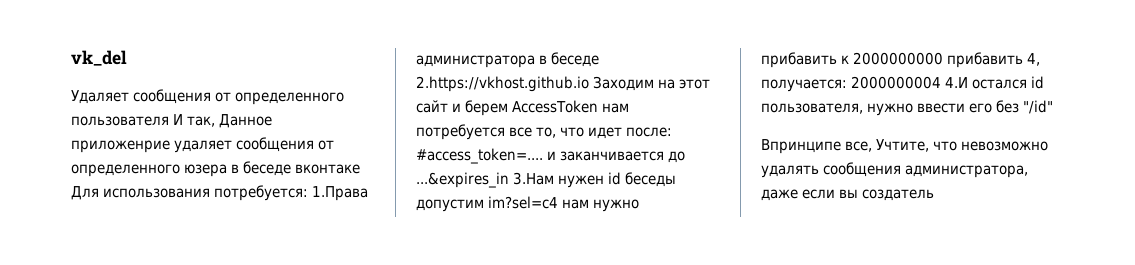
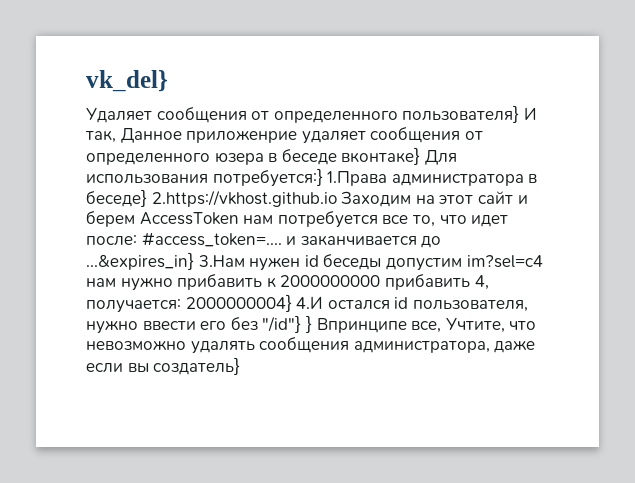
- vk_del
+ vk_del}
- Удаляет сообщения от определенного пользователя И так, Данное приложенрие удаляет сообщения от определенного юзера в беседе вконтаке Для использования потребуется: 1.Права администратора в беседе 2.https://vkhost.github.io Заходим на этот сайт и берем AccessToken нам потребуется все то, что идет после:
+ Удаляет сообщения от определенного пользователя} И так, Данное приложенрие удаляет сообщения от определенного юзера в беседе вконтаке} Для использования потребуется:} 1.Права администратора в беседе} 2.https://vkhost.github.io Заходим на этот сайт и берем AccessToken нам потребуется все то, что идет после:
- #access_token=.... и заканчивается до ...&expires_in 3.Нам нужен id беседы допустим im?sel=c4 нам нужно прибавить к 2000000000 прибавить 4, получается:
+ #access_token=.... и заканчивается до ...&expires_in} 3.Нам нужен id беседы допустим im?sel=c4 нам нужно прибавить к 2000000000 прибавить 4, получается:
- 2000000004 4.И остался id пользователя, нужно ввести его без "/id"
- Впринципе все, Учтите, что невозможно удалять сообщения администратора, даже если вы создатель
+ 2000000004} 4.И остался id пользователя, нужно ввести его без "/id"} } Впринципе все, Учтите, что невозможно удалять сообщения администратора, даже если вы создатель}

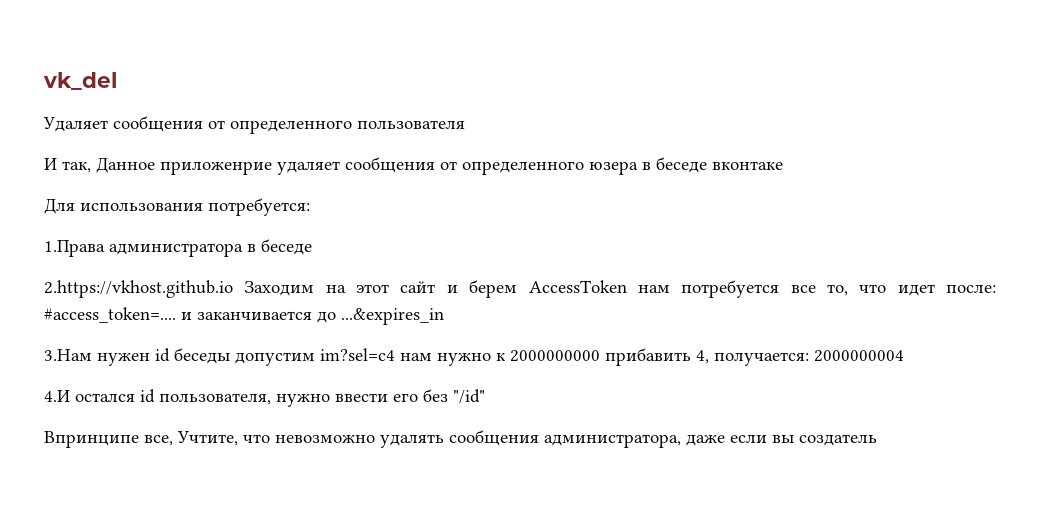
- vk_del}
+ vk_del
- Удаляет сообщения от определенного пользователя} И так, Данное приложенрие удаляет сообщения от определенного юзера в беседе вконтаке} Для использования потребуется:} 1.Права администратора в беседе} 2.https://vkhost.github.io Заходим на этот сайт и берем AccessToken нам потребуется все то, что идет после:
+ Удаляет сообщения от определенного пользователя
+ И так, Данное приложенрие удаляет сообщения от определенного юзера в беседе вконтаке
+ Для использования потребуется:
+ 1.Права администратора в беседе
+ 2.https://vkhost.github.io Заходим на этот сайт и берем AccessToken нам потребуется все то, что идет после:
- #access_token=.... и заканчивается до ...&expires_in} 3.Нам нужен id беседы допустим im?sel=c4 нам нужно прибавить к 2000000000 прибавить 4, получается:
+ #access_token=.... и заканчивается до ...&expires_in
+ 3.Нам нужен id беседы допустим im?sel=c4 нам нужно к 2000000000 прибавить 4, получается:
- 2000000004} 4.И остался id пользователя, нужно ввести его без "/id"} } Впринципе все, Учтите, что невозможно удалять сообщения администратора, даже если вы создатель}
+ 2000000004
+ 4.И остался id пользователя, нужно ввести его без "/id"
+ Впринципе все, Учтите, что невозможно удалять сообщения администратора, даже если вы создатель

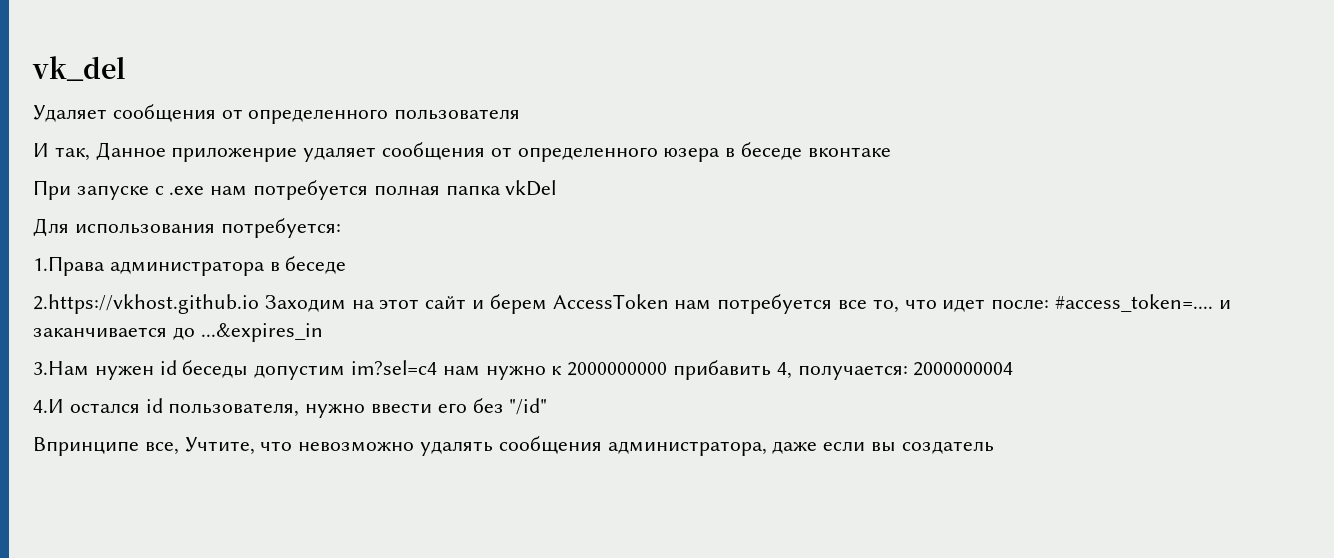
+ При запуске с .exe нам потребуется полная папка vkDel

